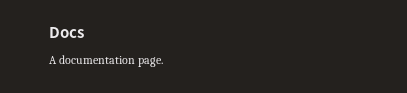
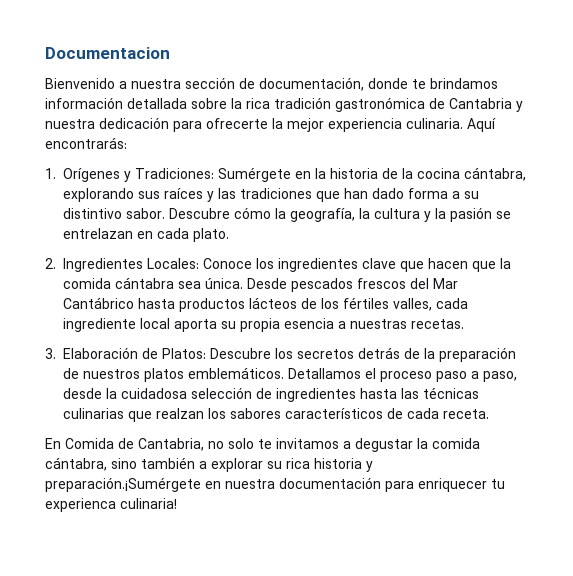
- Docs
- A documentation page.
+ Documentacion
+ Bienvenido a nuestra sección de documentación, donde te brindamos información detallada sobre la rica tradición gastronómica de Cantabria y nuestra dedicación para ofrecerte la mejor experiencia culinaria. Aquí encontrarás:
+ 1. Orígenes y Tradiciones: Sumérgete en la historia de la cocina cántabra, explorando sus raíces y las tradiciones que han dado forma a su distintivo sabor. Descubre cómo la geografía, la cultura y la pasión se entrelazan en cada plato.
+ 2. Ingredientes Locales: Conoce los ingredientes clave que hacen que la comida cántabra sea única. Desde pescados frescos del Mar Cantábrico hasta productos lácteos de los fértiles valles, cada ingrediente local aporta su propia esencia a nuestras recetas.
+ 3. Elaboración de Platos: Descubre los secretos detrás de la preparación de nuestros platos emblemáticos. Detallamos el proceso paso a paso, desde la cuidadosa selección de ingredientes hasta las técnicas culinarias que realzan los sabores característicos de cada receta.
+ En Comida de Cantabria, no solo te invitamos a degustar la comida cántabra, sino también a explorar su rica historia y preparación.¡Sumérgete en nuestra documentación para enriquecer tu experienca culinaria!

